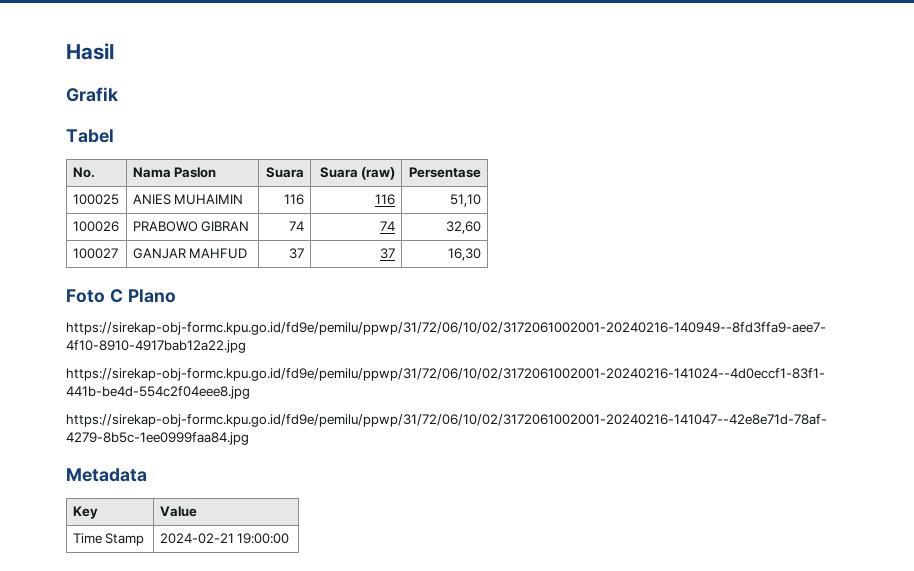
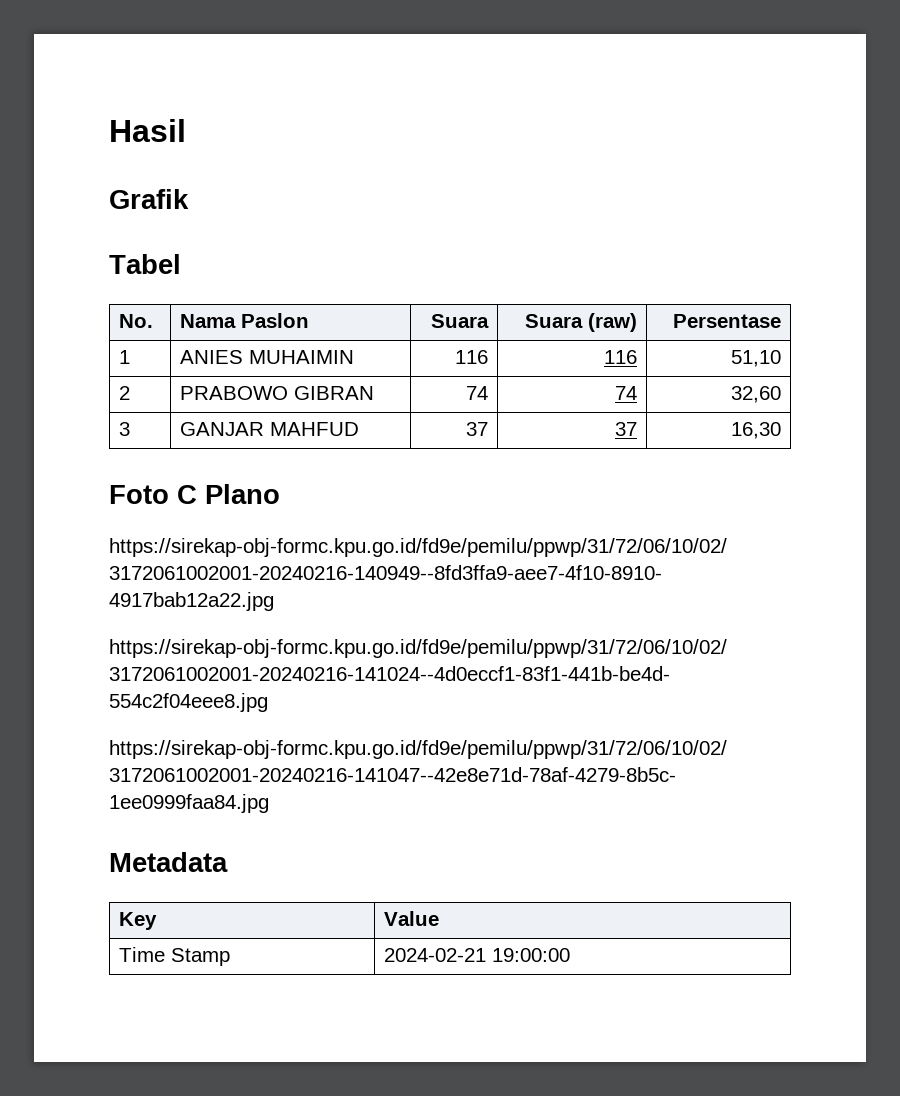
- 100025 | ANIES MUHAIMIN | 116 | 116 | 51,10
+ 1 | ANIES MUHAIMIN | 116 | 116 | 51,10
- 100026 | PRABOWO GIBRAN | 74 | 74 | 32,60
+ 2 | PRABOWO GIBRAN | 74 | 74 | 32,60
- 100027 | GANJAR MAHFUD | 37 | 37 | 16,30
+ 3 | GANJAR MAHFUD | 37 | 37 | 16,30

